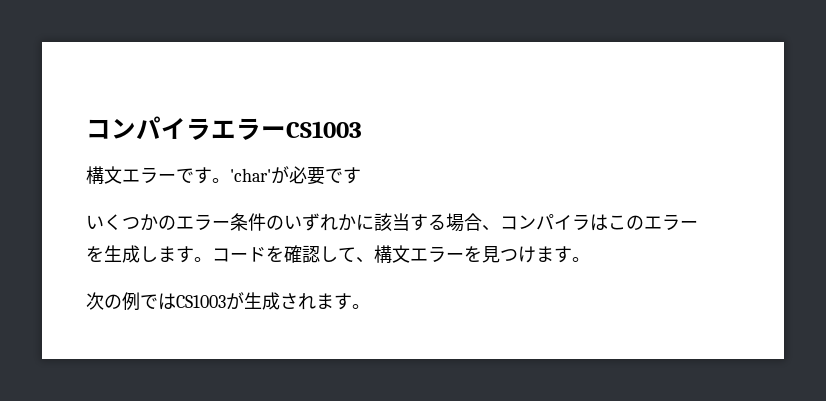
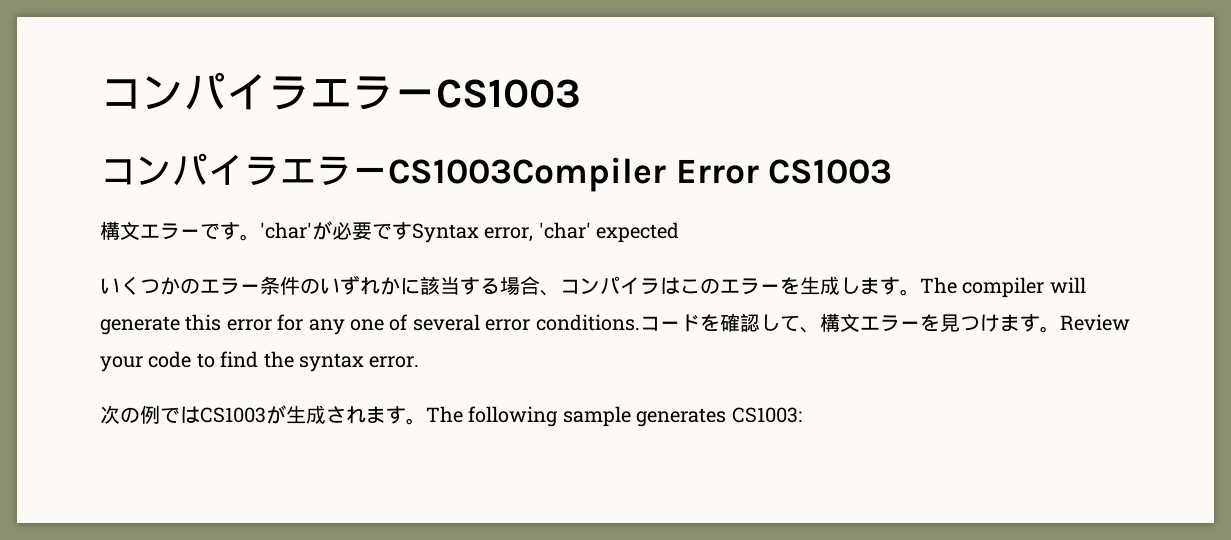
+ コンパイラエラーCS1003Compiler Error CS1003
- 'char'が必要です
+ 'char'が必要ですSyntax error, 'char' expected
+ The compiler will generate this error for any one of several error conditions.
+ Review your code to find the syntax error.
+ The following sample generates CS1003:

